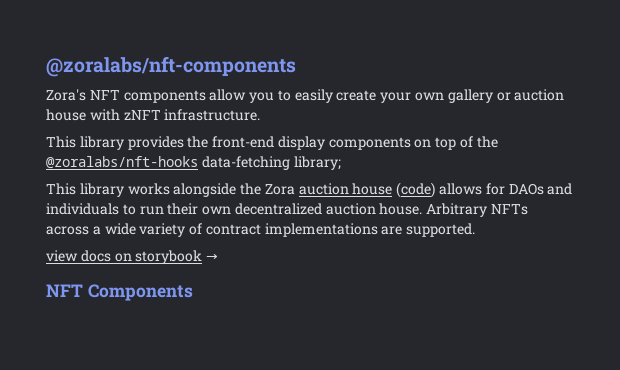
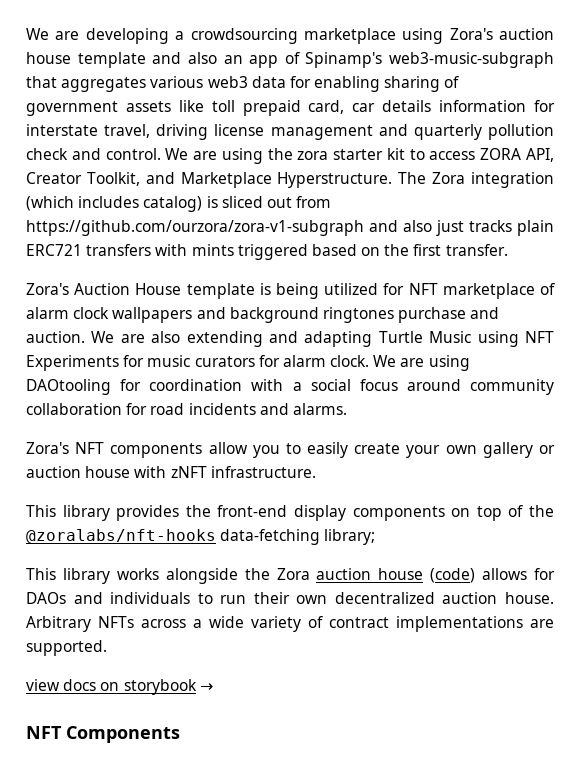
- @zoralabs/nft-components
+ We are developing a crowdsourcing marketplace using Zora's auction house template and also an app of Spinamp's web3-music-subgraph that aggregates various web3 data for enabling sharing of government assets like toll prepaid card, car details information for interstate travel, driving license management and quarterly pollution check and control. We are using the zora starter kit to access ZORA API, Creator Toolkit, and Marketplace Hyperstructure. The Zora integration (which includes catalog) is sliced out from https://github.com/ourzora/zora-v1-subgraph and also just tracks plain ERC721 transfers with mints triggered based on the first transfer.
+ Zora's Auction House template is being utilized for NFT marketplace of alarm clock wallpapers and background ringtones purchase and auction. We are also extending and adapting Turtle Music using NFT Experiments for music curators for alarm clock. We are using DAOtooling for coordination with a social focus around community collaboration for road incidents and alarms.

